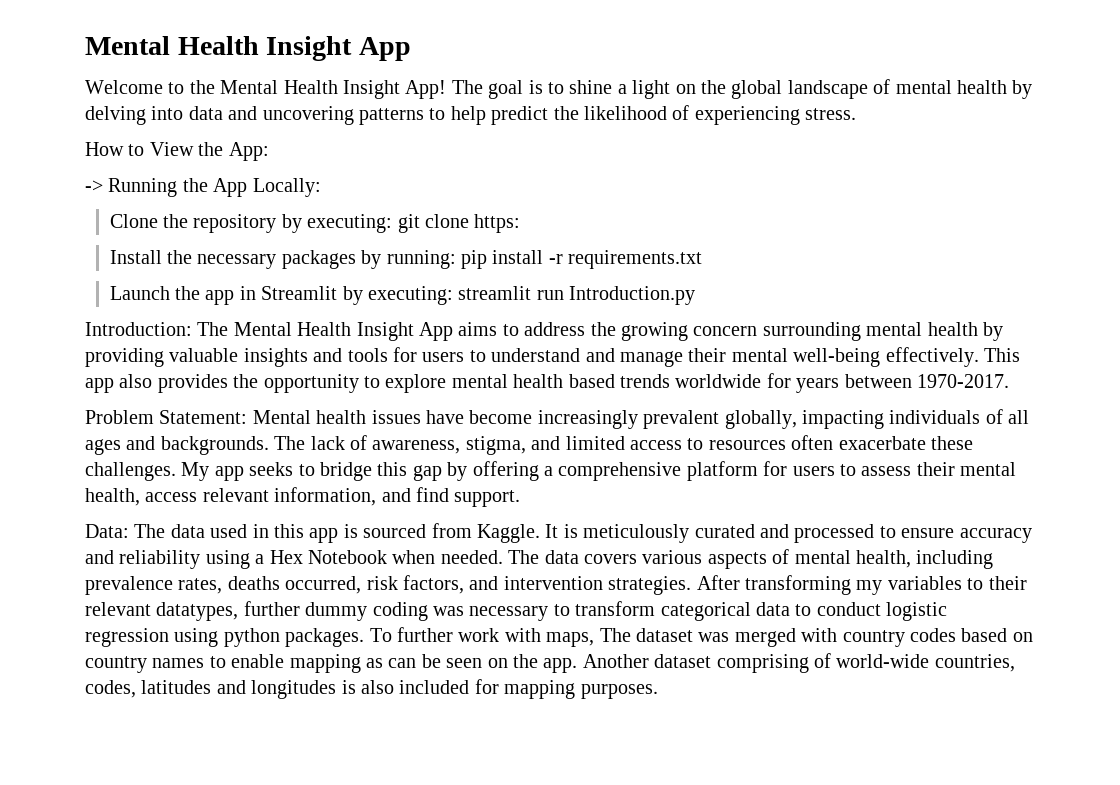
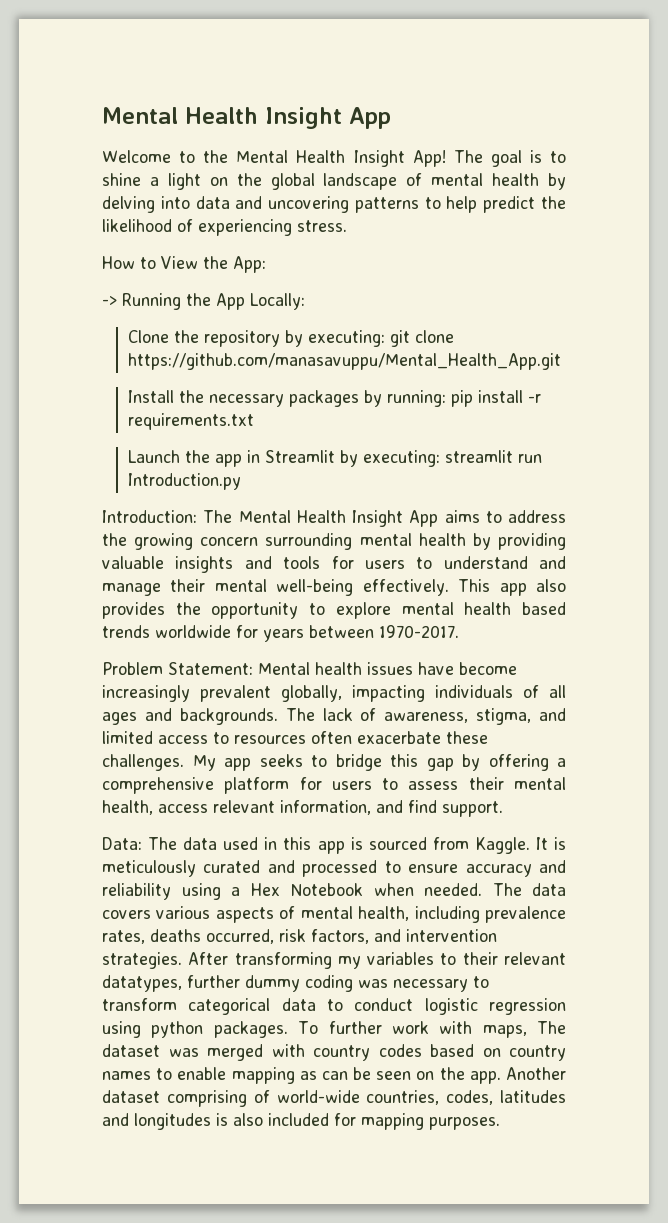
- Clone the repository by executing: git clone https:
+ Clone the repository by executing: git clone https://github.com/manasavuppu/Mental_Health_App.git

